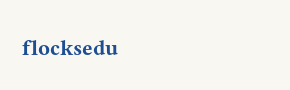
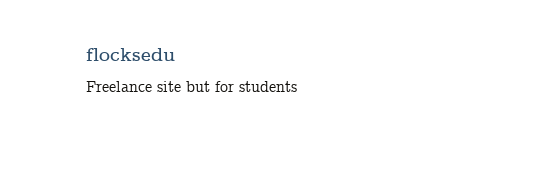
+ Freelance site but for students

